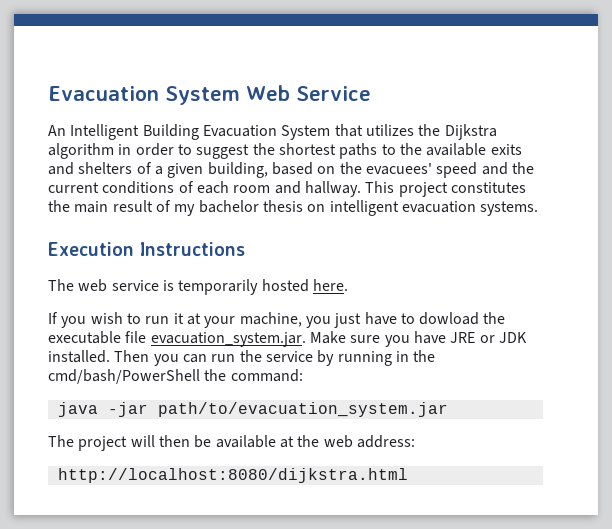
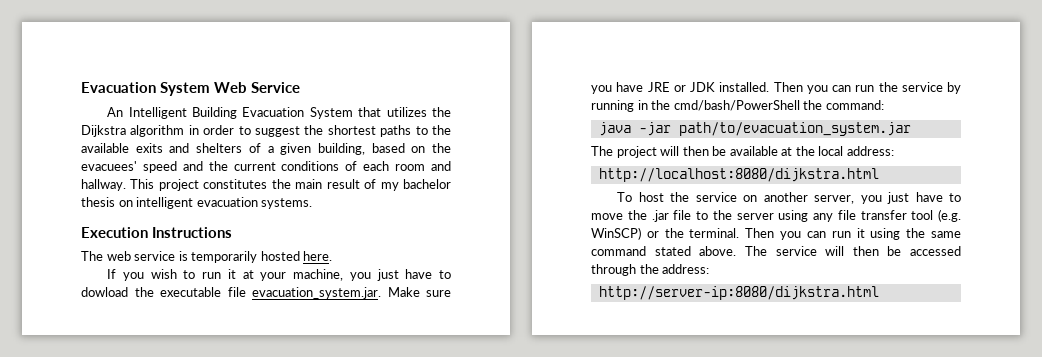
- The project will then be available at the web address:
+ The project will then be available at the local address:
+ To host the service on another server, you just have to move the .jar file to the server using any file transfer tool (e.g. WinSCP) or the terminal. Then you can run it using the same command stated above. The service will then be accessed through the address:
+ http://server-ip:8080/dijkstra.html

